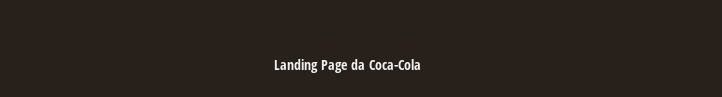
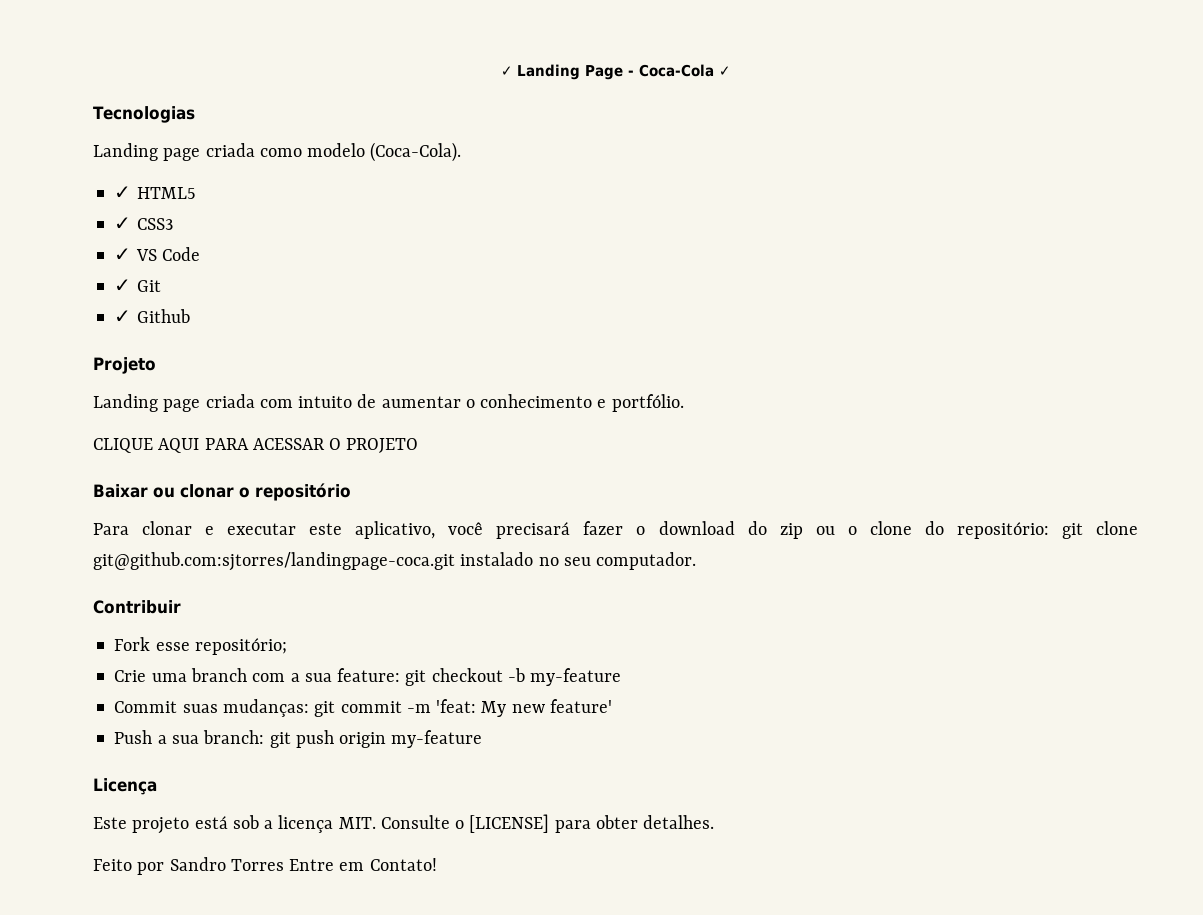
- Landing Page da Coca-Cola
+ ✓ Landing Page - Coca-Cola ✓
+ Tecnologias
+ Landing page criada como modelo (Coca-Cola).
+ ✓ HTML5
+ ✓ CSS3
+ ✓ VS Code
+ ✓ Git
+ ✓ Github
+ Projeto
+ Landing page criada com intuito de aumentar o conhecimento e portfólio.
+ CLIQUE AQUI PARA ACESSAR O PROJETO
+ Baixar ou clonar o repositório
+ Para clonar e executar este aplicativo, você precisará fazer o download do zip ou o clone do repositório: git clone git@github.com:sjtorres/landingpage-coca.git instalado no seu computador.
+ Contribuir
+ Fork esse repositório;
+ Crie uma branch com a sua feature: git checkout -b my-feature
+ Commit suas mudanças: git commit -m 'feat: My new feature'
+ Push a sua branch: git push origin my-feature
+ Licença
+ Este projeto está sob a licença MIT. Consulte o [LICENSE] para obter detalhes.
+ Feito por Sandro Torres Entre em Contato!

